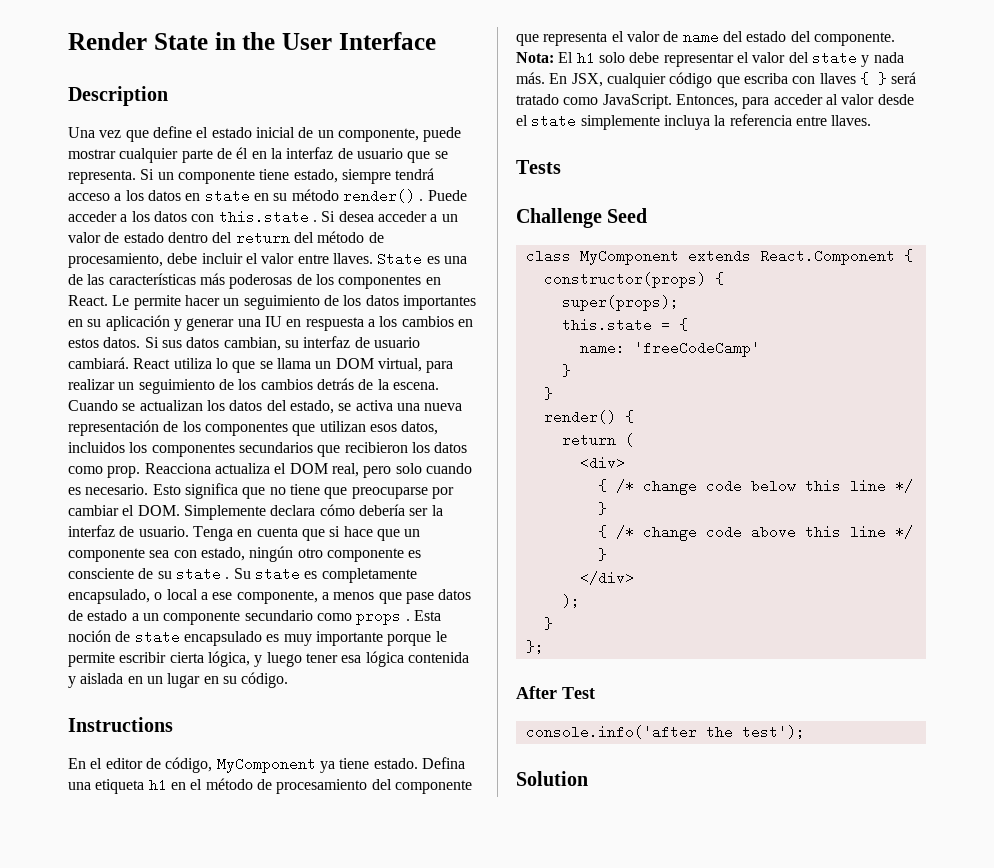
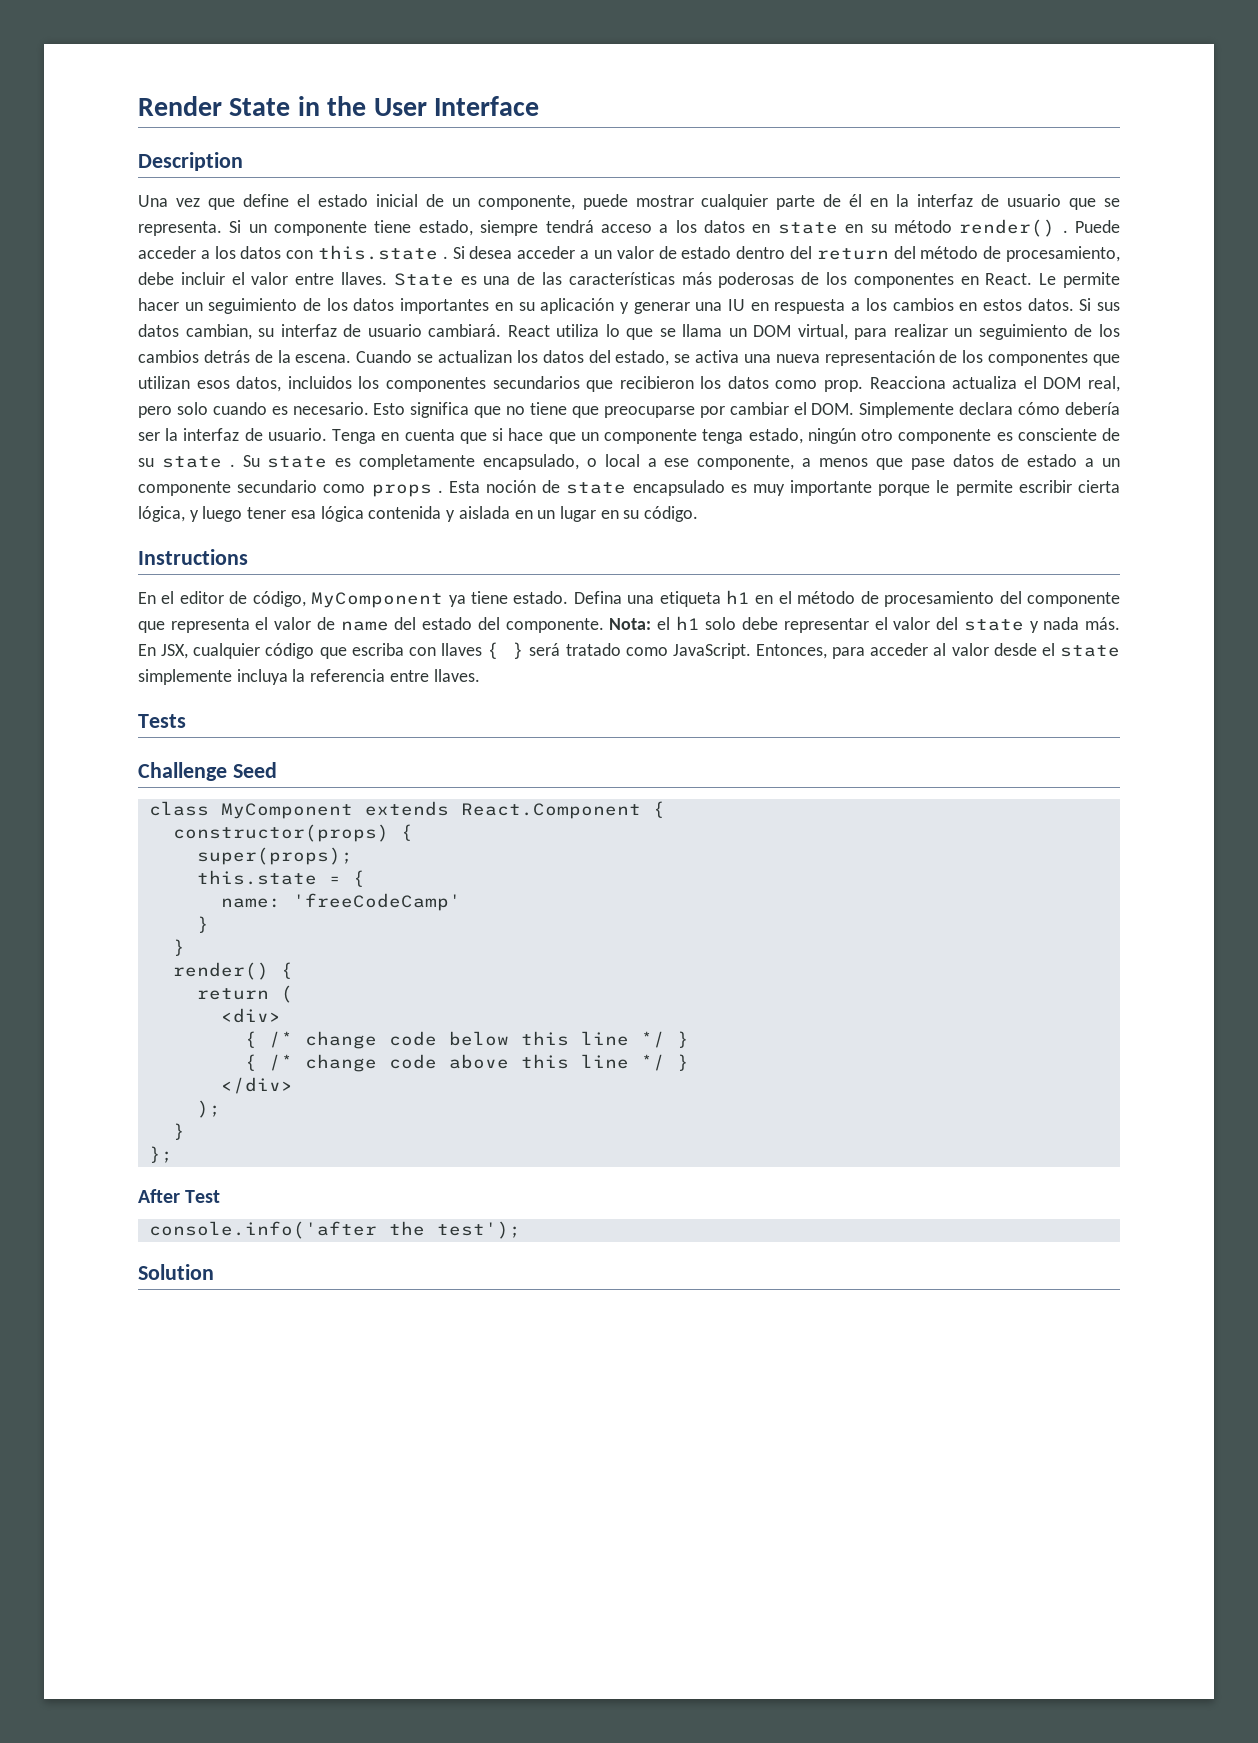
- Tenga en cuenta que si hace que un componente sea con estado, ningún otro componente es consciente de su state .
+ Tenga en cuenta que si hace que un componente tenga estado, ningún otro componente es consciente de su state .
- Nota: El h1 solo debe representar el valor del state y nada más.
+ Nota: el h1 solo debe representar el valor del state y nada más.

